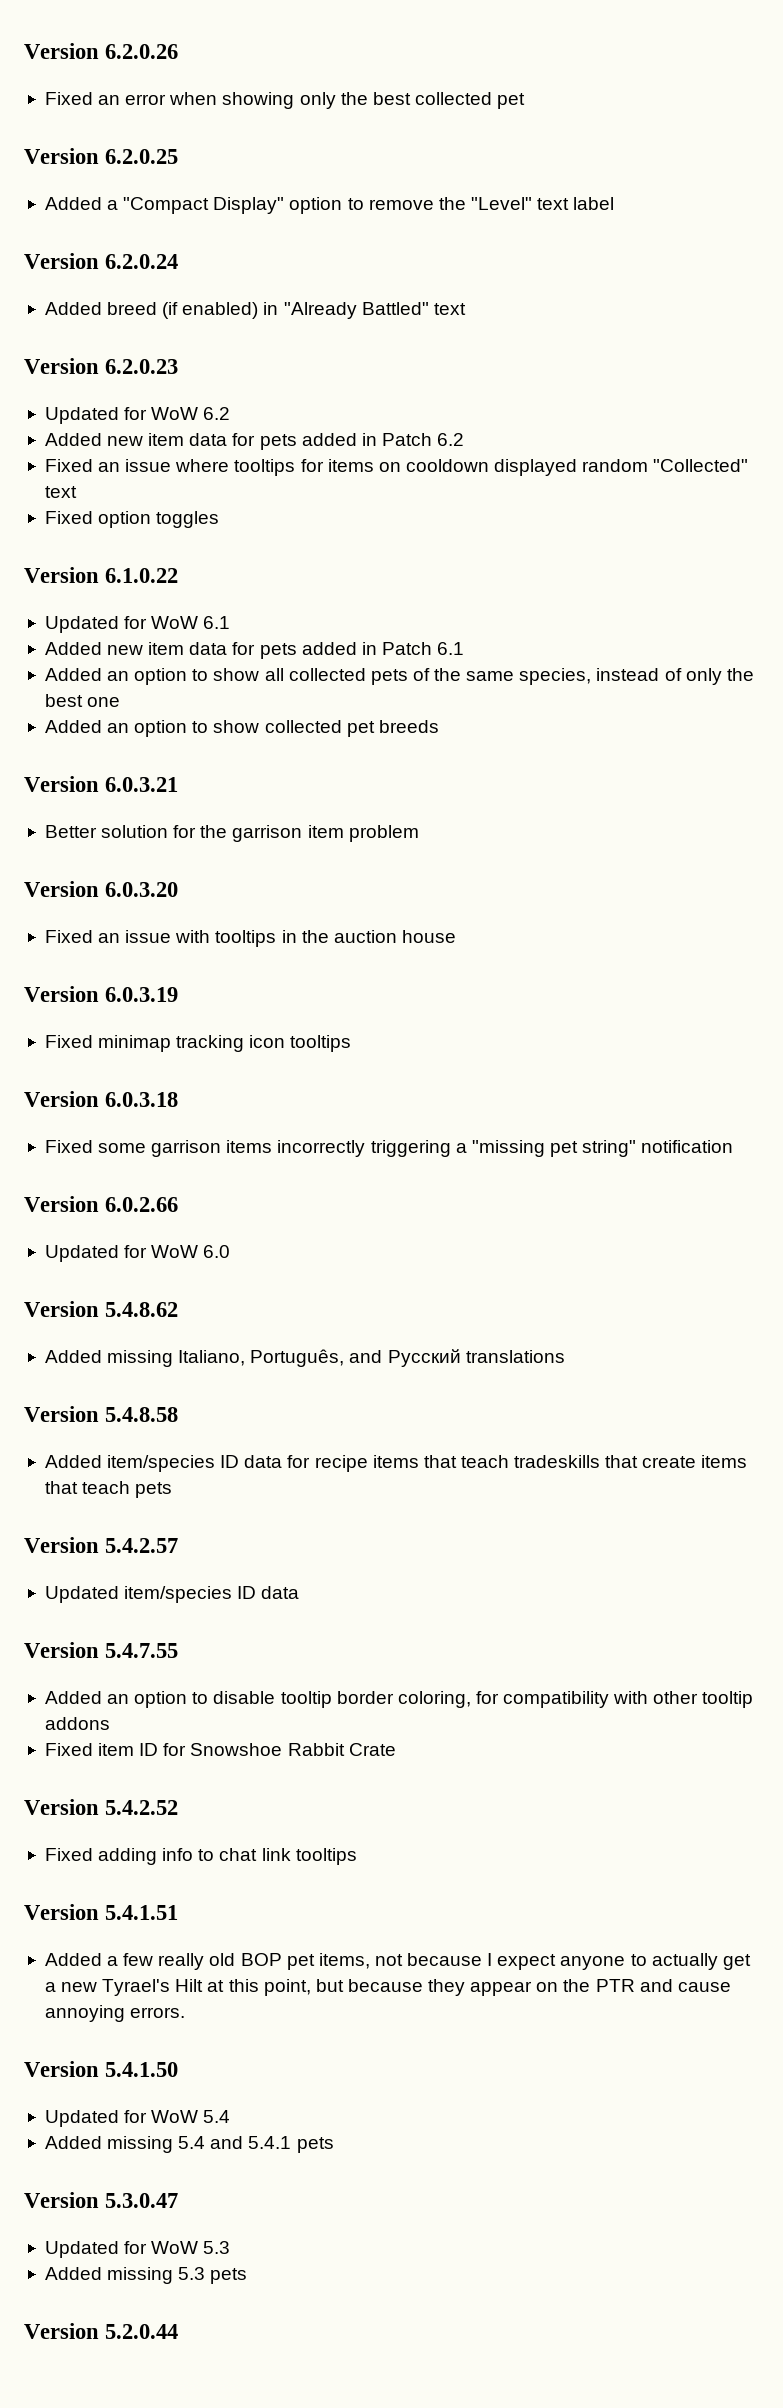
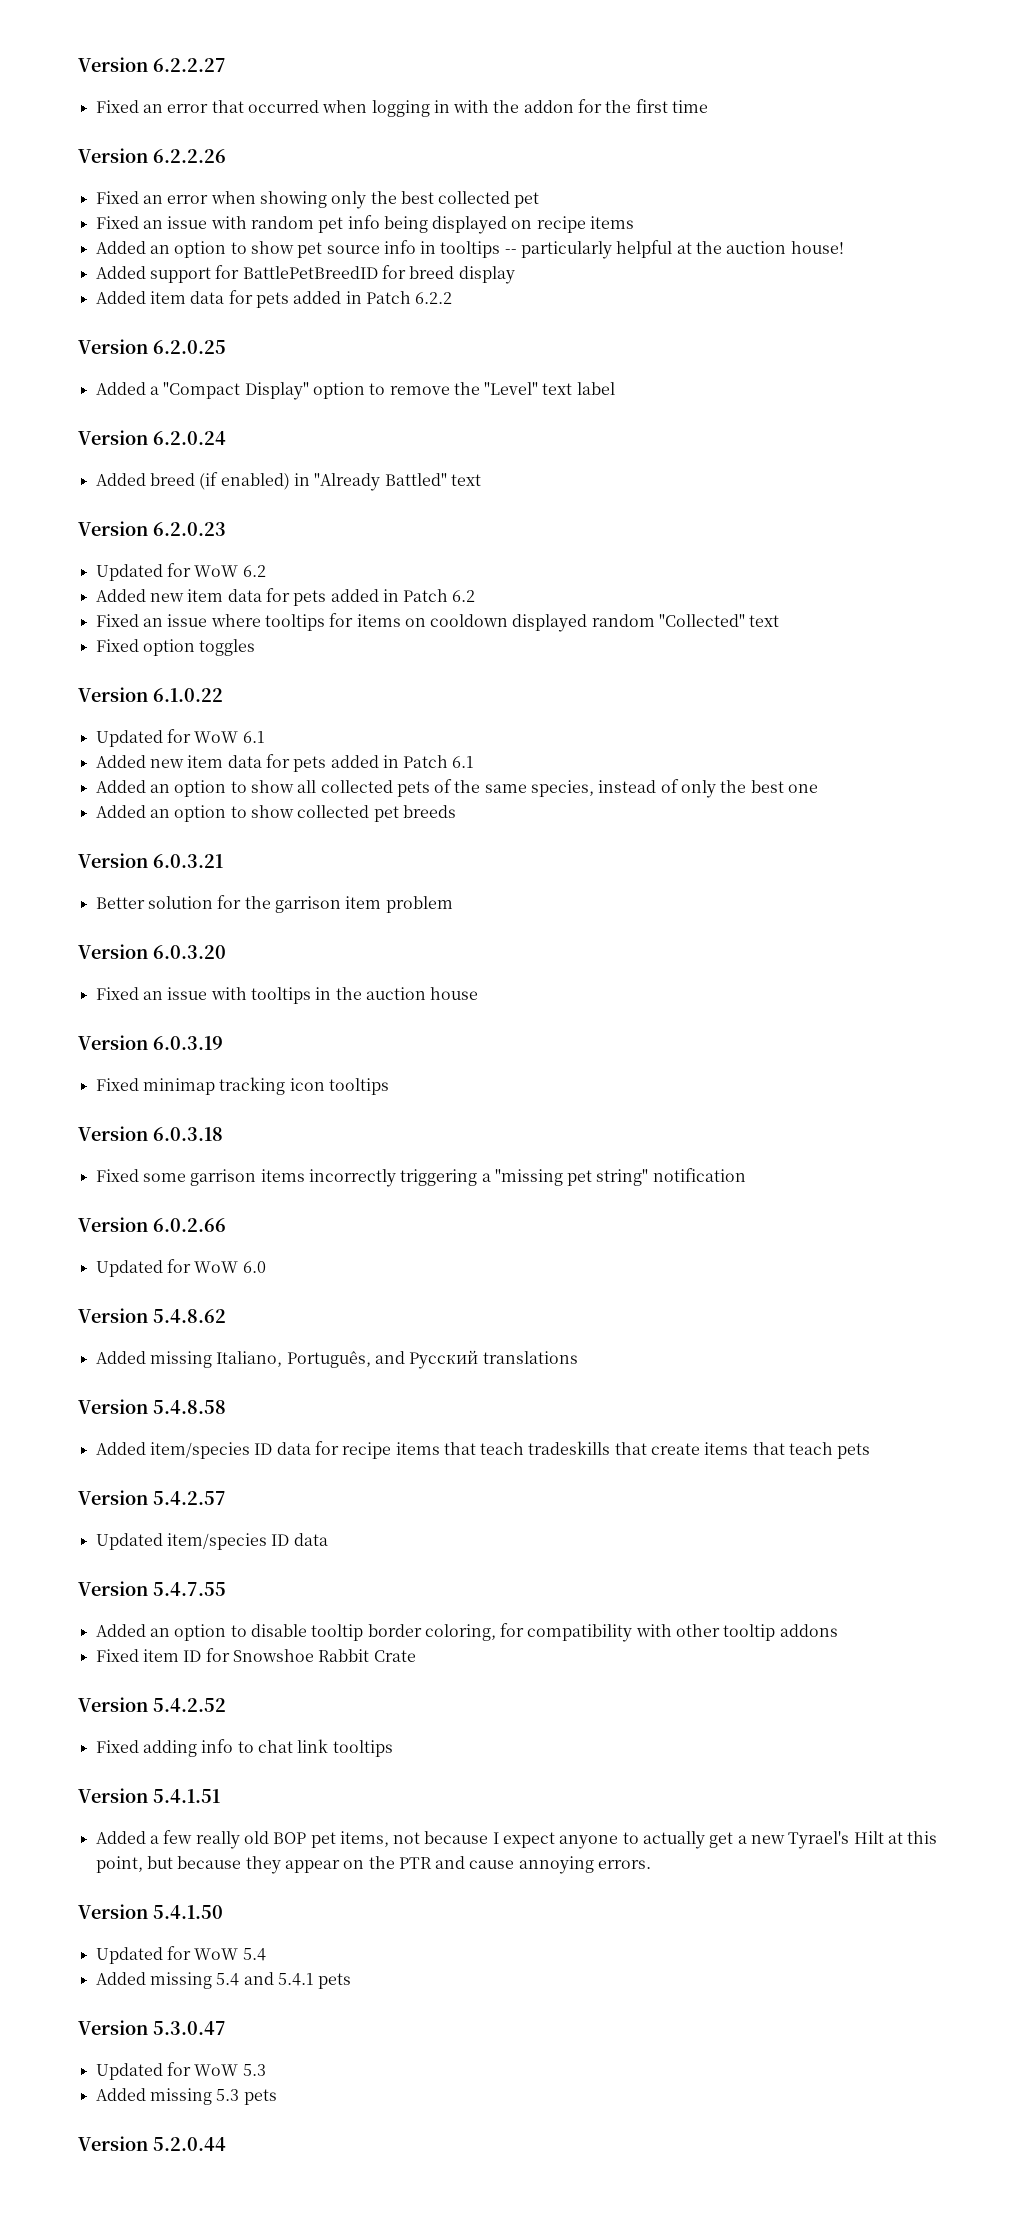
- Version 6.2.0.26
+ Version 6.2.2.27
+ Fixed an error that occurred when logging in with the addon for the first time
+ Version 6.2.2.26
+ Fixed an issue with random pet info being displayed on recipe items
+ Added an option to show pet source info in tooltips -- particularly helpful at the auction house!
+ Added support for BattlePetBreedID for breed display
+ Added item data for pets added in Patch 6.2.2

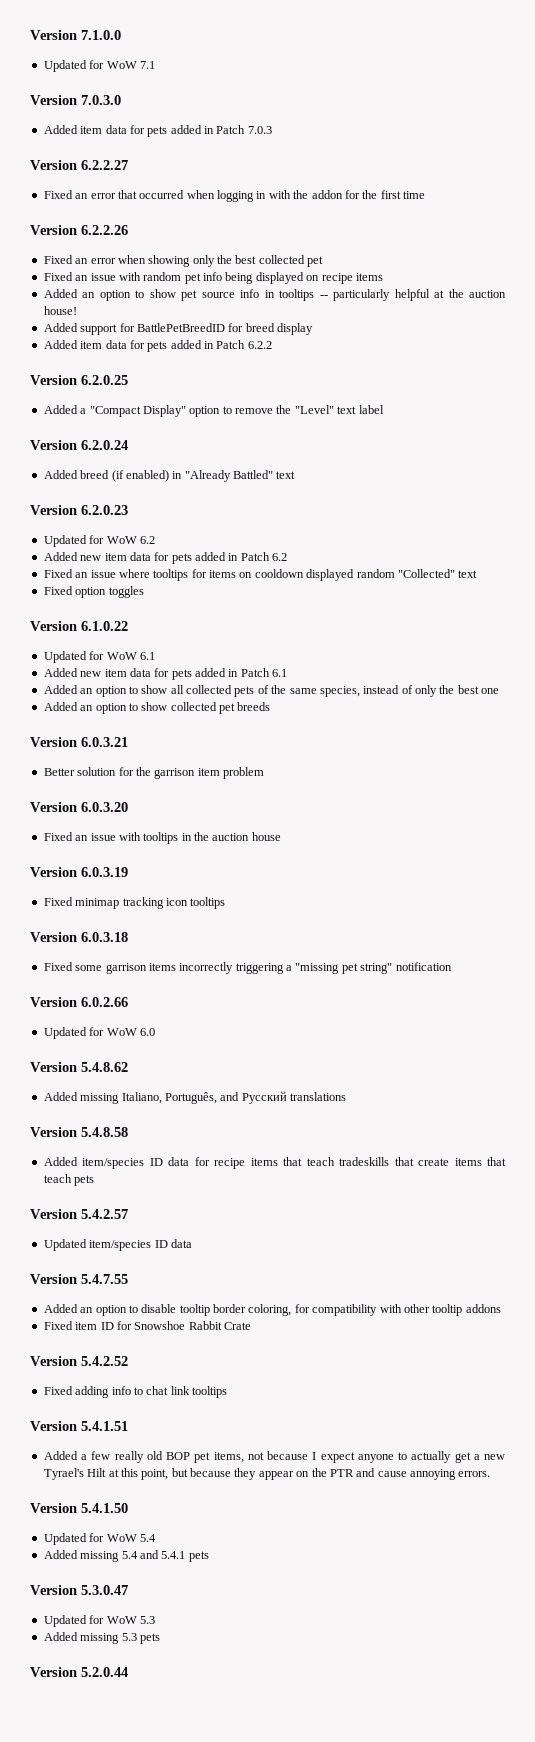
+ Version 7.1.0.0
+ Updated for WoW 7.1
+ Version 7.0.3.0
+ Added item data for pets added in Patch 7.0.3

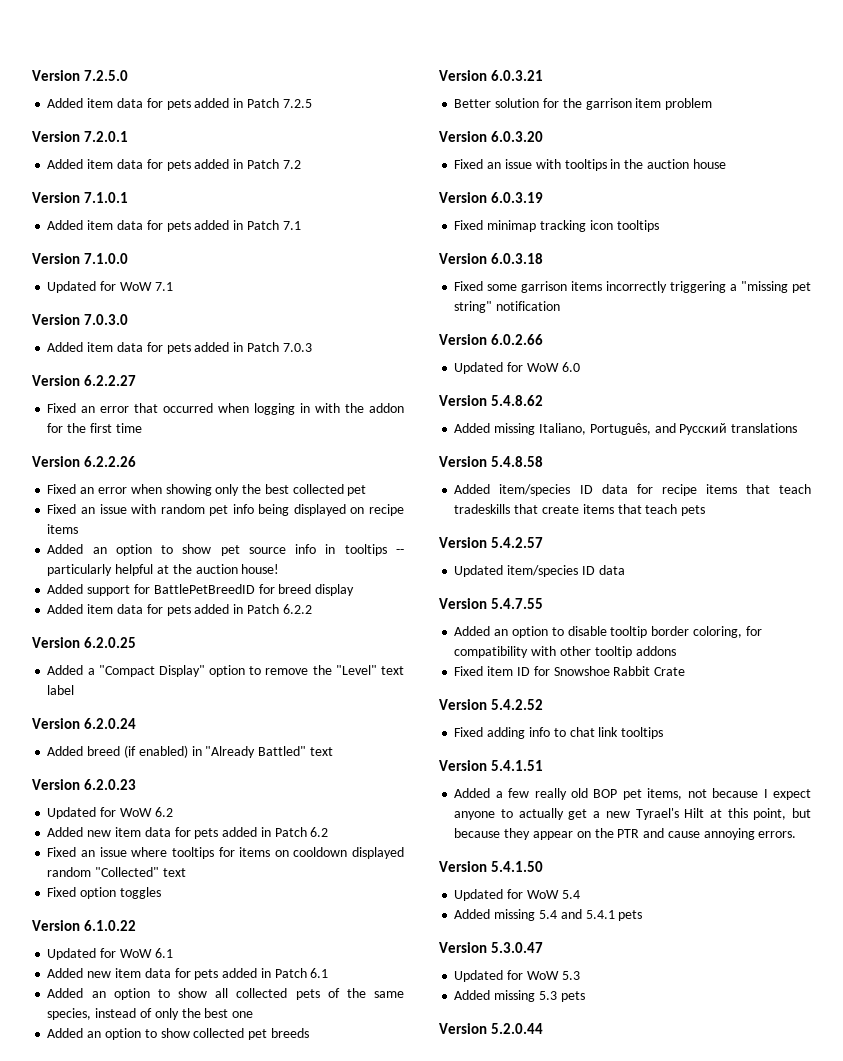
+ Version 7.2.5.0
+ Added item data for pets added in Patch 7.2.5
+ Version 7.2.0.1
+ Added item data for pets added in Patch 7.2
+ Version 7.1.0.1
+ Added item data for pets added in Patch 7.1

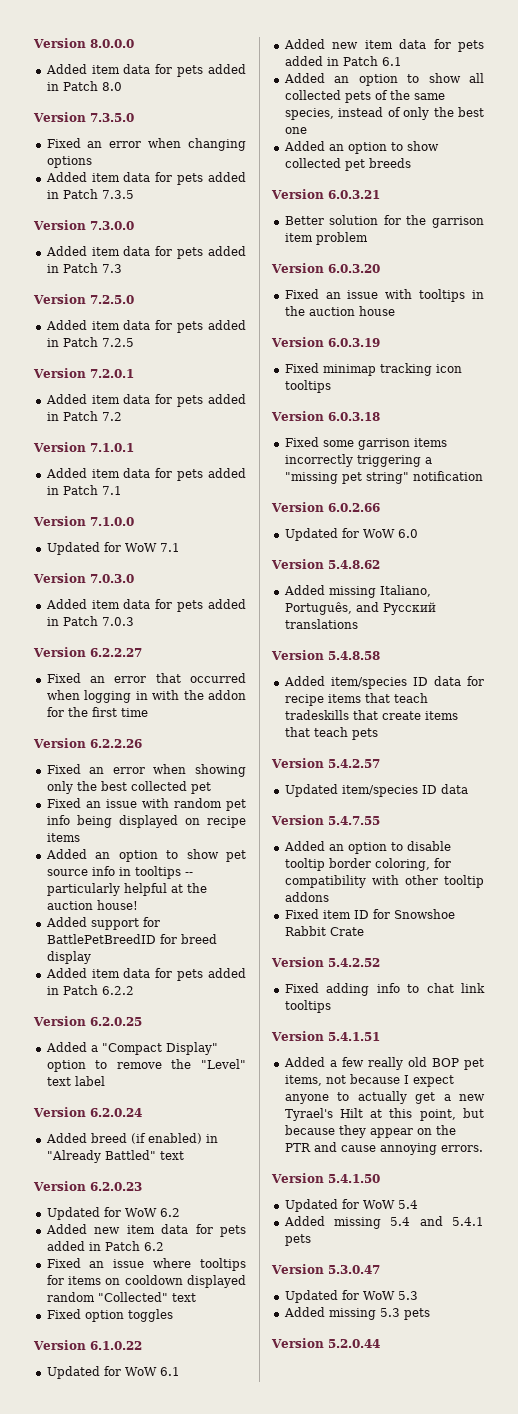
+ Version 8.0.0.0
+ Added item data for pets added in Patch 8.0
+ Version 7.3.5.0
+ Fixed an error when changing options
+ Added item data for pets added in Patch 7.3.5
+ Version 7.3.0.0
+ Added item data for pets added in Patch 7.3

